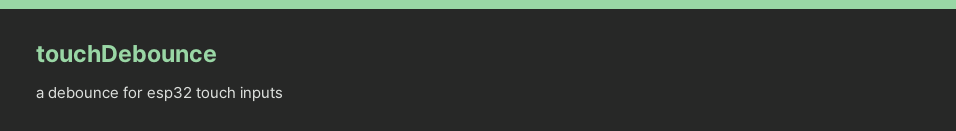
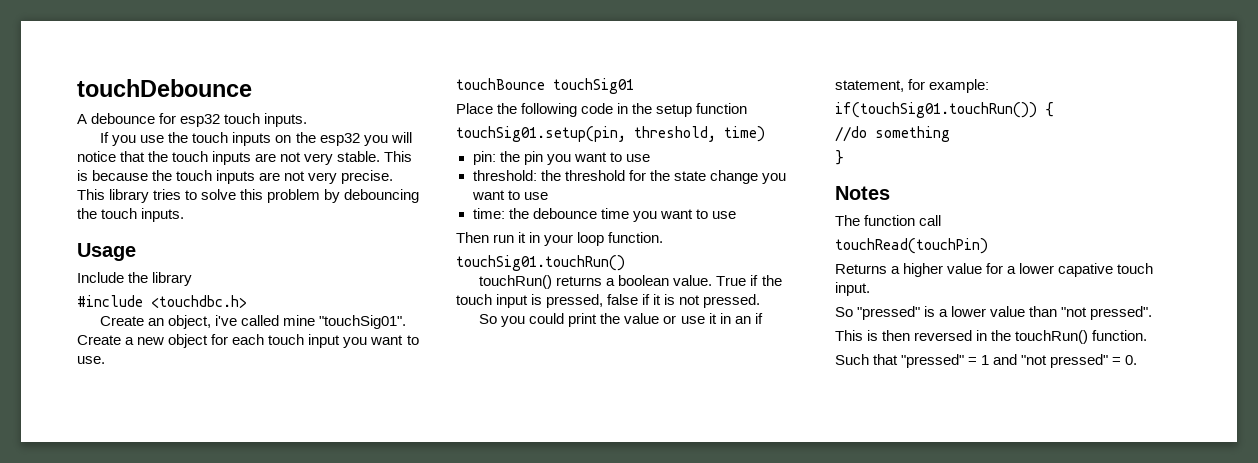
- a debounce for esp32 touch inputs
+ A debounce for esp32 touch inputs.
+ If you use the touch inputs on the esp32 you will notice that the touch inputs are not very stable. This is because the touch inputs are not very precise. This library tries to solve this problem by debouncing the touch inputs.
+ Usage
+ Include the library
+ #include <touchdbc.h>
+ Create an object, i've called mine "touchSig01". Create a new object for each touch input you want to use.
+ touchBounce touchSig01
+ Place the following code in the setup function
+ touchSig01.setup(pin, threshold, time)
+ pin: the pin you want to use
+ threshold: the threshold for the state change you want to use
+ time: the debounce time you want to use
+ Then run it in your loop function.
+ touchSig01.touchRun()
+ touchRun() returns a boolean value. True if the touch input is pressed, false if it is not pressed.
+ So you could print the value or use it in an if statement, for example:
+ if(touchSig01.touchRun()) {
+ //do something
+ }
+ Notes
+ The function call
+ touchRead(touchPin)
+ Returns a higher value for a lower capative touch input.
+ So "pressed" is a lower value than "not pressed".
+ This is then reversed in the touchRun() function.
+ Such that "pressed" = 1 and "not pressed" = 0.

